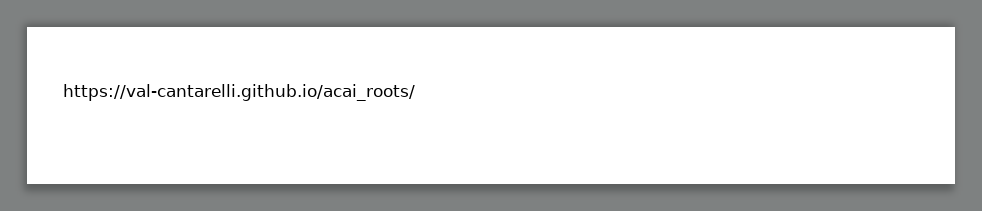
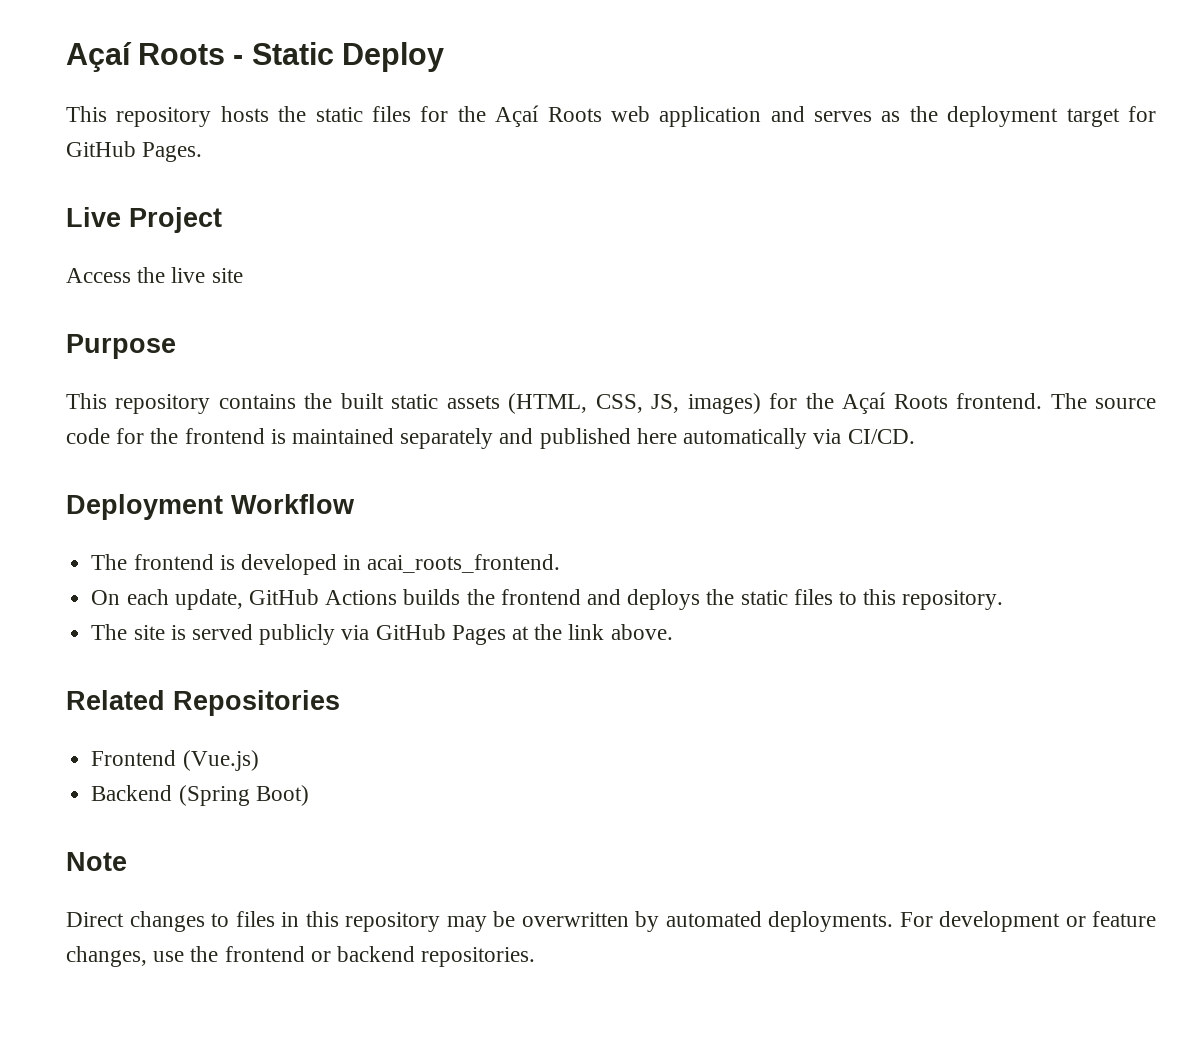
- https://val-cantarelli.github.io/acai_roots/
+ Açaí Roots - Static Deploy
+ This repository hosts the static files for the Açaí Roots web application and serves as the deployment target for GitHub Pages.
+ Live Project
+ Access the live site
+ Purpose
+ This repository contains the built static assets (HTML, CSS, JS, images) for the Açaí Roots frontend. The source code for the frontend is maintained separately and published here automatically via CI/CD.
+ Deployment Workflow
+ The frontend is developed in acai_roots_frontend.
+ On each update, GitHub Actions builds the frontend and deploys the static files to this repository.
+ The site is served publicly via GitHub Pages at the link above.
+ Related Repositories
+ Frontend (Vue.js)
+ Backend (Spring Boot)
+ Note
+ Direct changes to files in this repository may be overwritten by automated deployments. For development or feature changes, use the frontend or backend repositories.

